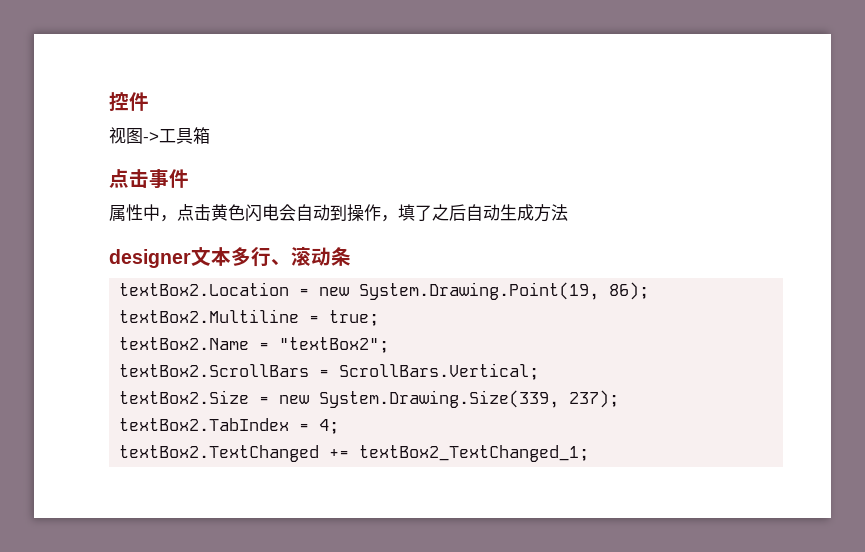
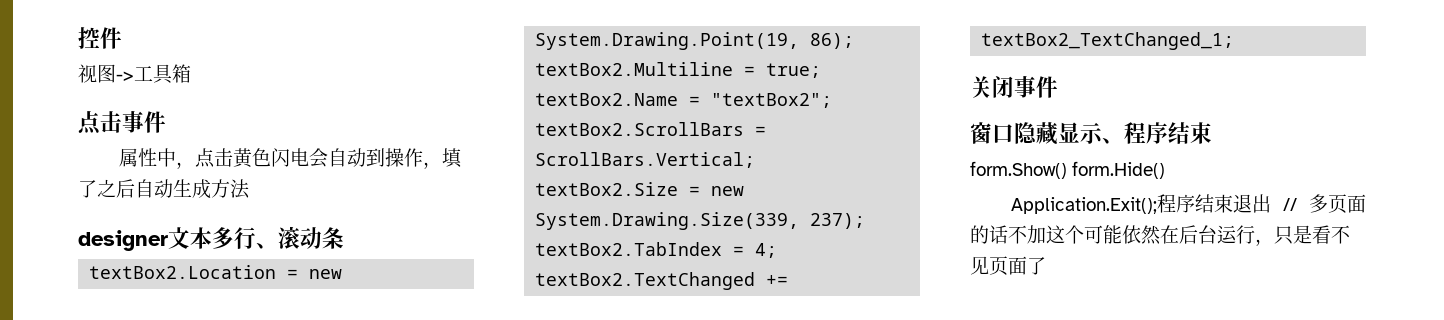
+ 关闭事件
+ 窗口隐藏显示、程序结束
+ form.Show() form.Hide()
+ Application.Exit();程序结束退出 // 多页面的话不加这个可能依然在后台运行，只是看不见页面了

